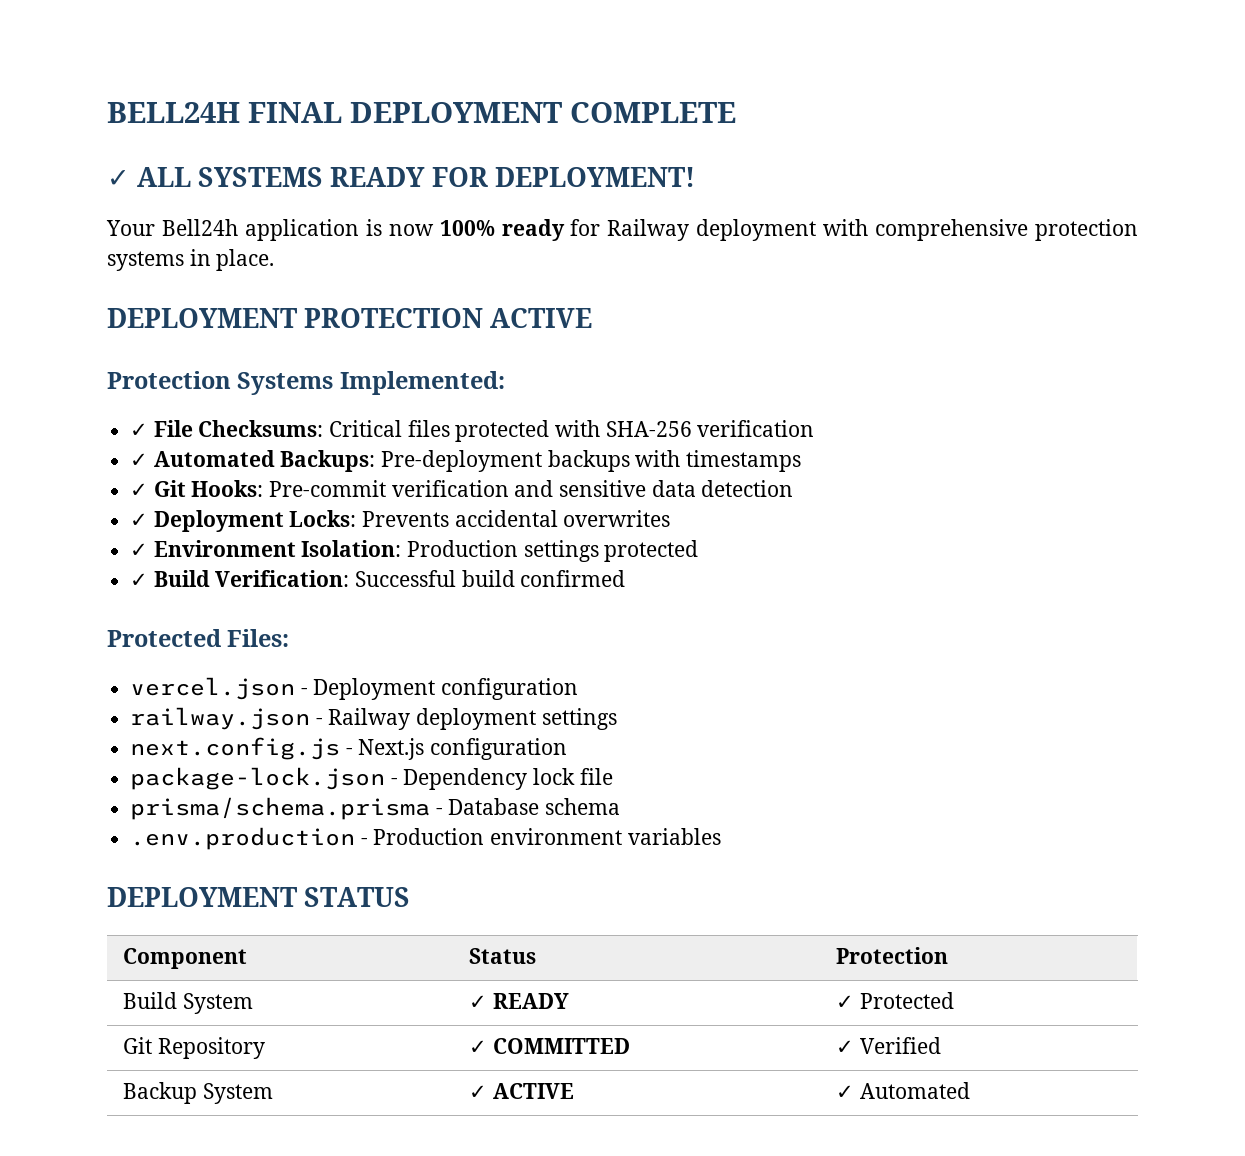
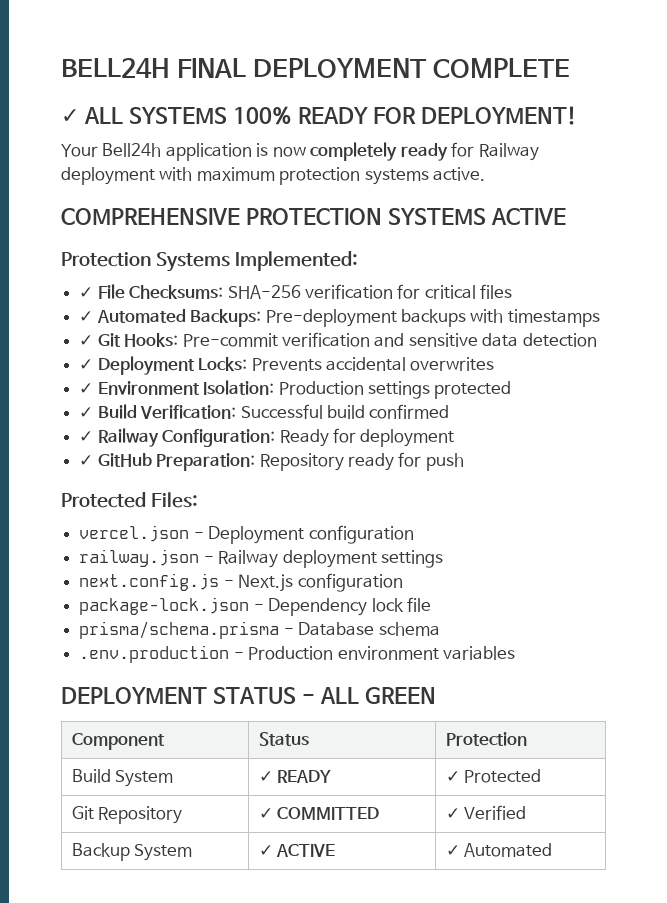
- ✓ ALL SYSTEMS READY FOR DEPLOYMENT!
+ ✓ ALL SYSTEMS 100% READY FOR DEPLOYMENT!
- Your Bell24h application is now 100% ready for Railway deployment with comprehensive protection systems in place.
- DEPLOYMENT PROTECTION ACTIVE
+ Your Bell24h application is now completely ready for Railway deployment with maximum protection systems active.
+ COMPREHENSIVE PROTECTION SYSTEMS ACTIVE
- ✓ File Checksums: Critical files protected with SHA-256 verification
+ ✓ File Checksums: SHA-256 verification for critical files
+ ✓ Railway Configuration: Ready for deployment
+ ✓ GitHub Preparation: Repository ready for push
- DEPLOYMENT STATUS
+ DEPLOYMENT STATUS - ALL GREEN

